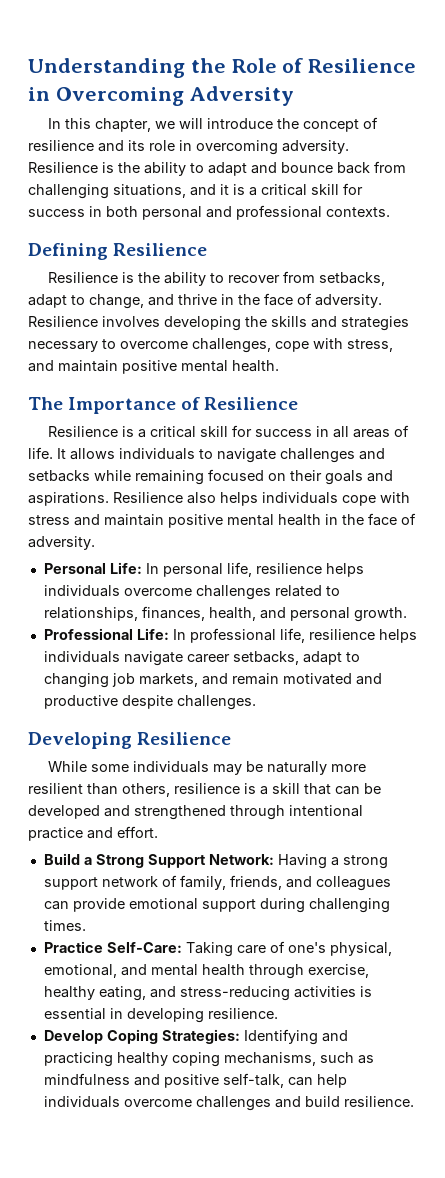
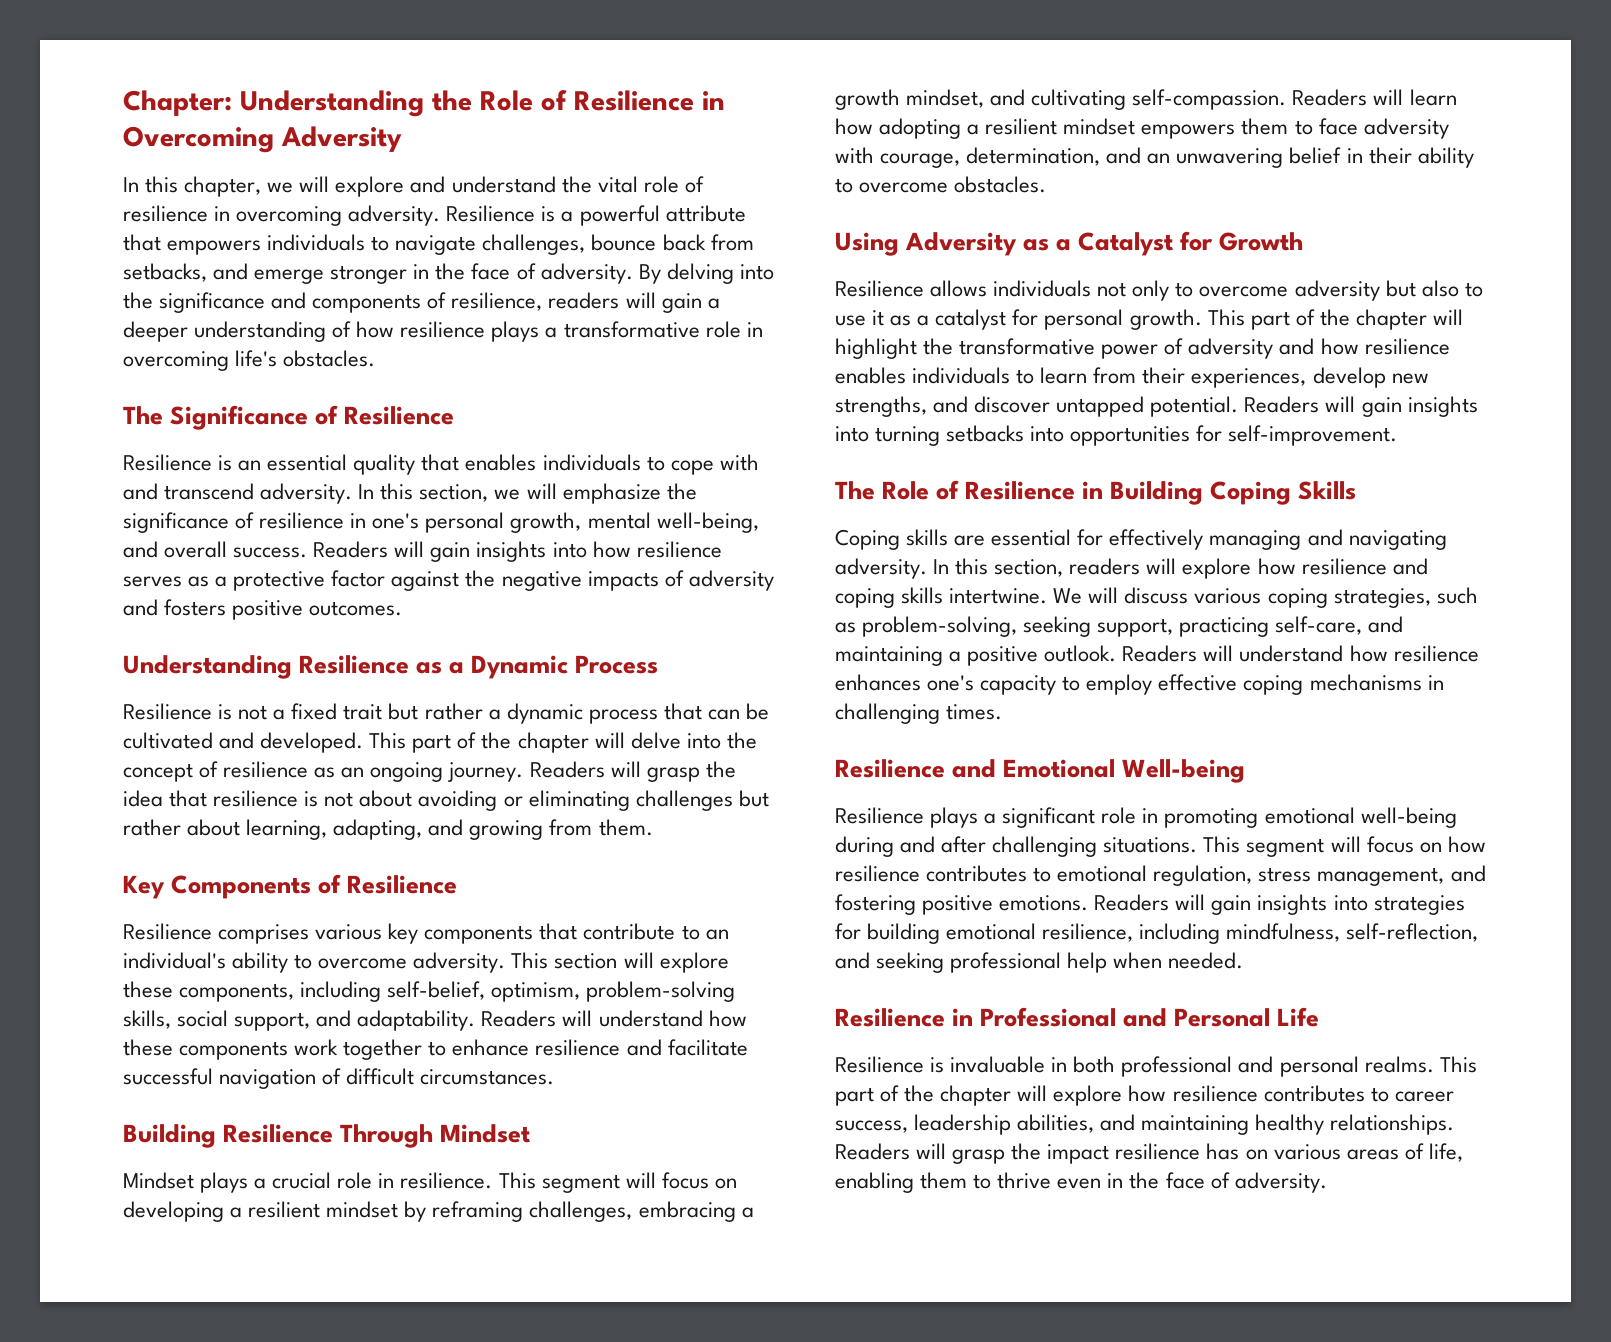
- Understanding the Role of Resilience in Overcoming Adversity
+ Chapter: Understanding the Role of Resilience in Overcoming Adversity
- In this chapter, we will introduce the concept of resilience and its role in overcoming adversity.
+ In this chapter, we will explore and understand the vital role of resilience in overcoming adversity.
- Resilience is the ability to adapt and bounce back from challenging situations, and it is a critical skill for success in both personal and professional contexts.
- Defining Resilience
- Resilience is the ability to recover from setbacks, adapt to change, and thrive in the face of adversity. Resilience involves developing the skills and strategies necessary to overcome challenges, cope with stress, and maintain positive mental health.
- The Importance of Resilience
+ Resilience is a powerful attribute that empowers individuals to navigate challenges, bounce back from setbacks, and emerge stronger in the face of adversity. By delving into the significance and components of resilience, readers will gain a deeper understanding of how resilience plays a transformative role in overcoming life's obstacles.
+ The Significance of Resilience
- Resilience is a critical skill for success in all areas of life. It allows individuals to navigate challenges and setbacks while remaining focused on their goals and aspirations. Resilience also helps individuals cope with stress and maintain positive mental health in the face of adversity.
- Personal Life: In personal life, resilience helps individuals overcome challenges related to relationships, finances, health, and personal growth.
- Professional Life: In professional life, resilience helps individuals navigate career setbacks, adapt to changing job markets, and remain motivated and productive despite challenges.
- Developing Resilience
- While some individuals may be naturally more resilient than others, resilience is a skill that can be developed and strengthened through intentional practice and effort.
- Build a Strong Support Network: Having a strong support network of family, friends, and colleagues can provide emotional support during challenging times.
- Practice Self-Care: Taking care of one's physical, emotional, and mental health through exercise, healthy eating, and stress-reducing activities is essential in developing resilience.
- Develop Coping Strategies: Identifying and practicing healthy coping mechanisms, such as mindfulness and positive self-talk, can help individuals overcome challenges and build resilience.
+ Resilience is an essential quality that enables individuals to cope with and transcend adversity. In this section, we will emphasize the significance of resilience in one's personal growth, mental well-being, and overall success. Readers will gain insights into how resilience serves as a protective factor against the negative impacts of adversity and fosters positive outcomes.
+ Understanding Resilience as a Dynamic Process
+ Resilience is not a fixed trait but rather a dynamic process that can be cultivated and developed. This part of the chapter will delve into the concept of resilience as an ongoing journey. Readers will grasp the idea that resilience is not about avoiding or eliminating challenges but rather about learning, adapting, and growing from them.
+ Key Components of Resilience
+ Resilience comprises various key components that contribute to an individual's ability to overcome adversity. This section will explore these components, including self-belief, optimism, problem-solving skills, social support, and adaptability. Readers will understand how these components work together to enhance resilience and facilitate successful navigation of difficult circumstances.
+ Building Resilience Through Mindset
+ Mindset plays a crucial role in resilience. This segment will focus on developing a resilient mindset by reframing challenges, embracing a growth mindset, and cultivating self-compassion. Readers will learn how adopting a resilient mindset empowers them to face adversity with courage, determination, and an unwavering belief in their ability to overcome obstacles.
+ Using Adversity as a Catalyst for Growth
+ Resilience allows individuals not only to overcome adversity but also to use it as a catalyst for personal growth. This part of the chapter will highlight the transformative power of adversity and how resilience enables individuals to learn from their experiences, develop new strengths, and discover untapped potential. Readers will gain insights into turning setbacks into opportunities for self-improvement.
+ The Role of Resilience in Building Coping Skills
+ Coping skills are essential for effectively managing and navigating adversity. In this section, readers will explore how resilience and coping skills intertwine. We will discuss various coping strategies, such as problem-solving, seeking support, practicing self-care, and maintaining a positive outlook. Readers will understand how resilience enhances one's capacity to employ effective coping mechanisms in challenging times.
+ Resilience and Emotional Well-being
+ Resilience plays a significant role in promoting emotional well-being during and after challenging situations. This segment will focus on how resilience contributes to emotional regulation, stress management, and fostering positive emotions. Readers will gain insights into strategies for building emotional resilience, including mindfulness, self-reflection, and seeking professional help when needed.
+ Resilience in Professional and Personal Life
+ Resilience is invaluable in both professional and personal realms. This part of the chapter will explore how resilience contributes to career success, leadership abilities, and maintaining healthy relationships. Readers will grasp the impact resilience has on various areas of life, enabling them to thrive even in the face of adversity.

